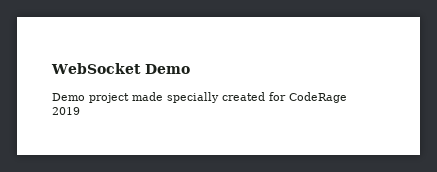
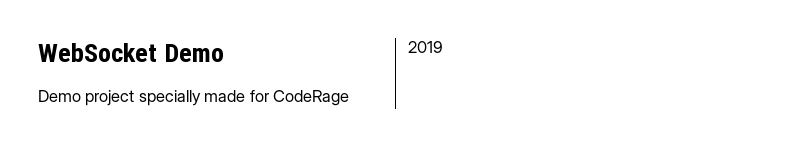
- Demo project made specially created for CodeRage 2019
+ Demo project specially made for CodeRage 2019

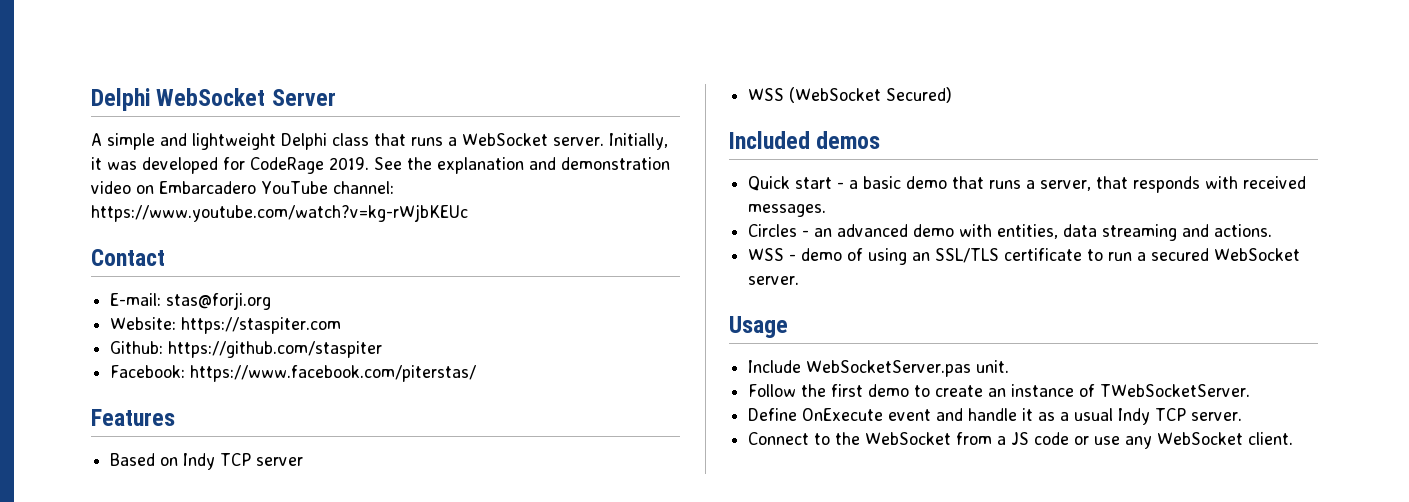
- WebSocket Demo
- Demo project specially made for CodeRage 2019
+ Delphi WebSocket Server
+ A simple and lightweight Delphi class that runs a WebSocket server. Initially, it was developed for CodeRage 2019. See the explanation and demonstration video on Embarcadero YouTube channel: https://www.youtube.com/watch?v=kg-rWjbKEUc
+ Contact
+ E-mail: stas@forji.org
+ Website: https://staspiter.com
+ Github: https://github.com/staspiter
+ Facebook: https://www.facebook.com/piterstas/
+ Features
+ Based on Indy TCP server
+ WSS (WebSocket Secured)
+ Included demos
+ Quick start - a basic demo that runs a server, that responds with received messages.
+ Circles - an advanced demo with entities, data streaming and actions.
+ WSS - demo of using an SSL/TLS certificate to run a secured WebSocket server.
+ Usage
+ Include WebSocketServer.pas unit.
+ Follow the first demo to create an instance of TWebSocketServer.
+ Define OnExecute event and handle it as a usual Indy TCP server.
+ Connect to the WebSocket from a JS code or use any WebSocket client.

